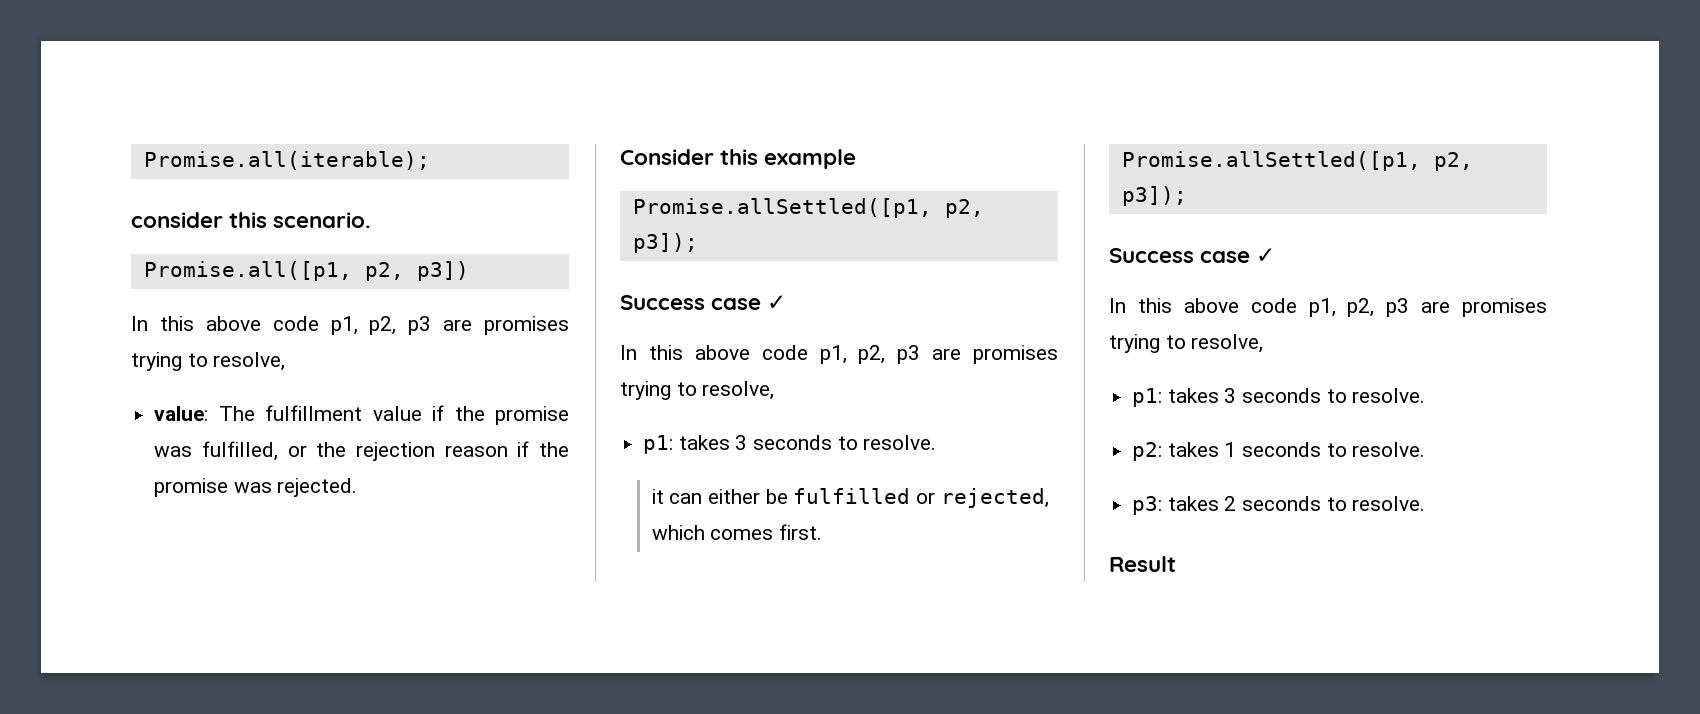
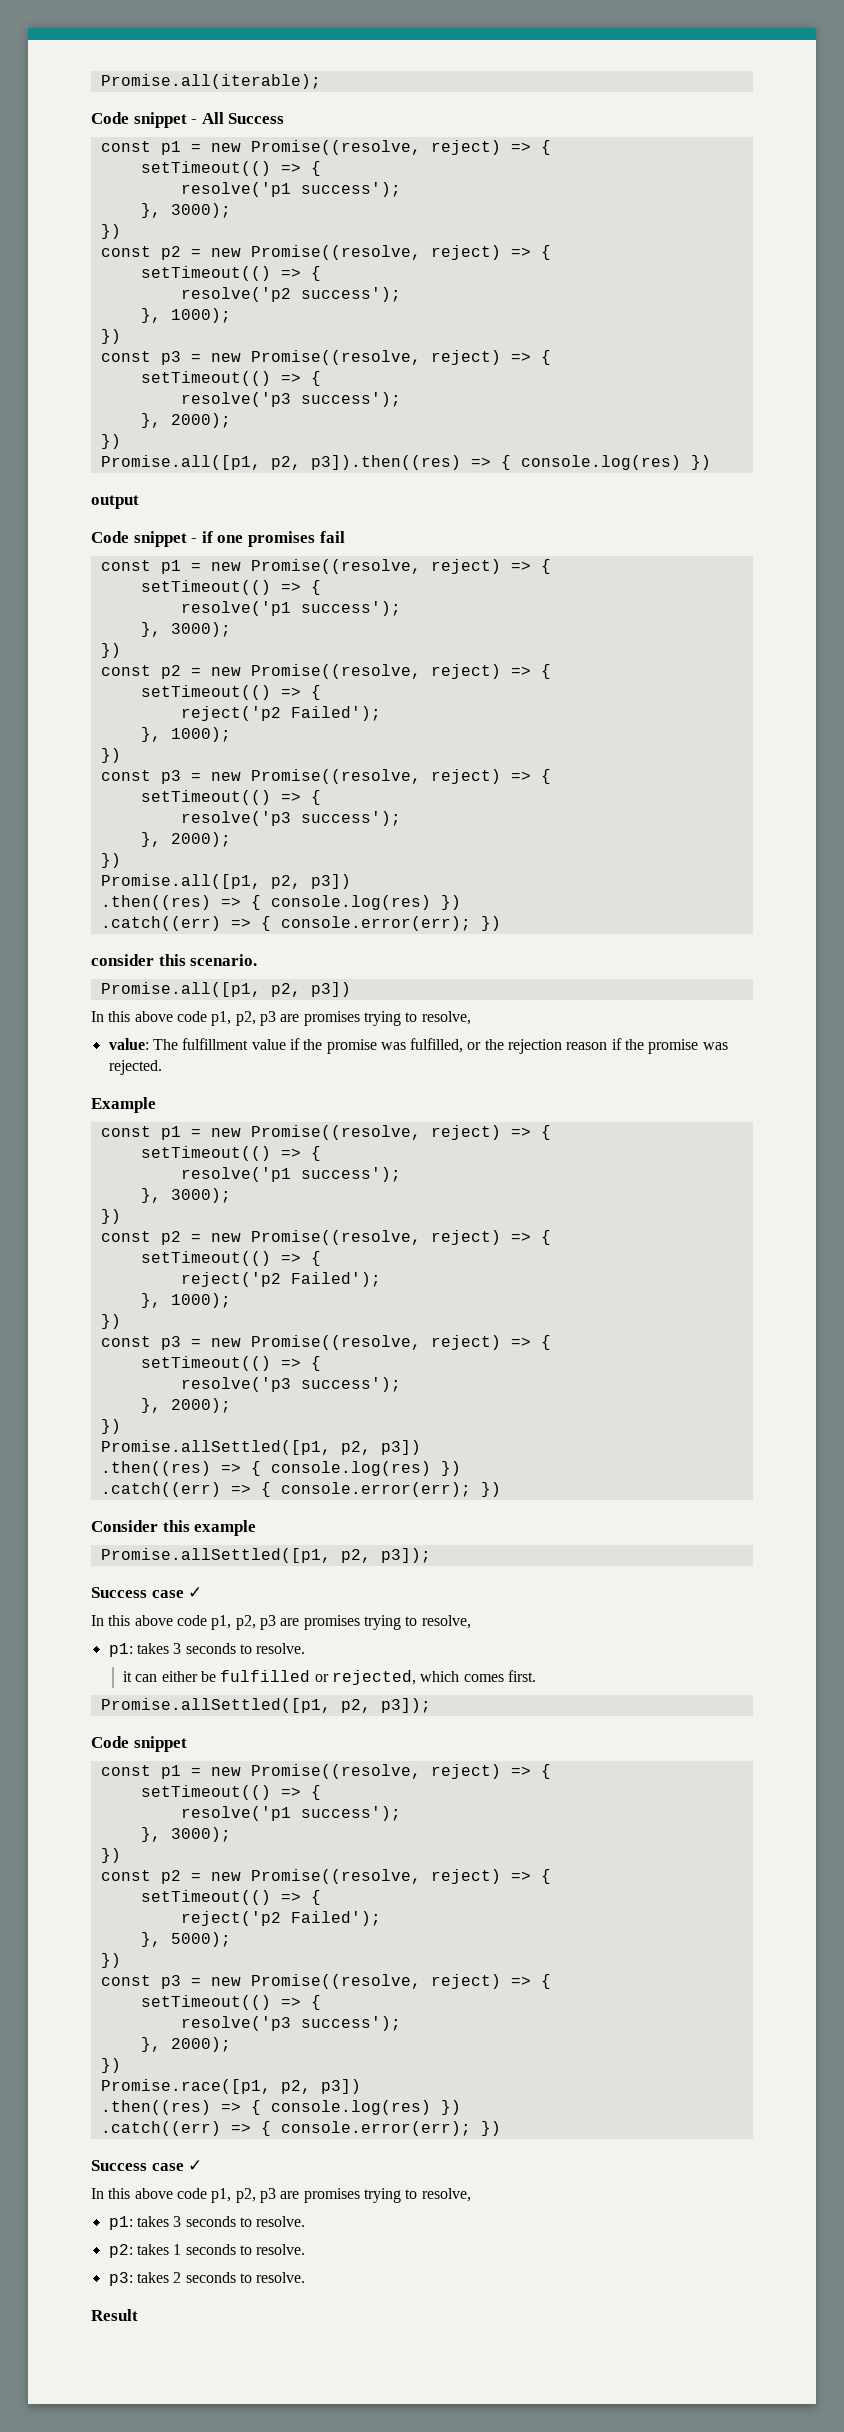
+ Code snippet - All Success
+ const p1 = new Promise((resolve, reject) => {
+ setTimeout(() => {
+ resolve('p1 success');
+ }, 3000);
+ })
+ const p2 = new Promise((resolve, reject) => {
+ setTimeout(() => {
+ resolve('p2 success');
+ }, 1000);
+ })
+ const p3 = new Promise((resolve, reject) => {
+ setTimeout(() => {
+ resolve('p3 success');
+ }, 2000);
+ })
+ Promise.all([p1, p2, p3]).then((res) => { console.log(res) })
+ output
+ Code snippet - if one promises fail
+ const p1 = new Promise((resolve, reject) => {
+ setTimeout(() => {
+ resolve('p1 success');
+ }, 3000);
+ })
+ const p2 = new Promise((resolve, reject) => {
+ setTimeout(() => {
+ reject('p2 Failed');
+ }, 1000);
+ })
+ const p3 = new Promise((resolve, reject) => {
+ setTimeout(() => {
+ resolve('p3 success');
+ }, 2000);
+ })
+ Promise.all([p1, p2, p3])
+ .then((res) => { console.log(res) })
+ .catch((err) => { console.error(err); })
+ Example
+ const p1 = new Promise((resolve, reject) => {
+ setTimeout(() => {
+ resolve('p1 success');
+ }, 3000);
+ })
+ const p2 = new Promise((resolve, reject) => {
+ setTimeout(() => {
+ reject('p2 Failed');
+ }, 1000);
+ })
+ const p3 = new Promise((resolve, reject) => {
+ setTimeout(() => {
+ resolve('p3 success');
+ }, 2000);
+ })
+ Promise.allSettled([p1, p2, p3])
+ .then((res) => { console.log(res) })
+ .catch((err) => { console.error(err); })
  it can either be fulfilled or rejected, which comes first.
  Promise.allSettled([p1, p2, p3]);
+ Code snippet
+ const p1 = new Promise((resolve, reject) => {
+ setTimeout(() => {
+ resolve('p1 success');
+ }, 3000);
+ })
+ const p2 = new Promise((resolve, reject) => {
+ setTimeout(() => {
+ reject('p2 Failed');
+ }, 5000);
+ })
+ const p3 = new Promise((resolve, reject) => {
+ setTimeout(() => {
+ resolve('p3 success');
+ }, 2000);
+ })
+ Promise.race([p1, p2, p3])
+ .then((res) => { console.log(res) })
+ .catch((err) => { console.error(err); })

